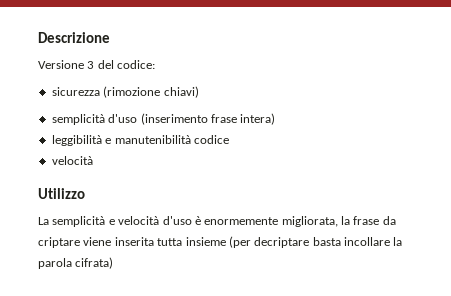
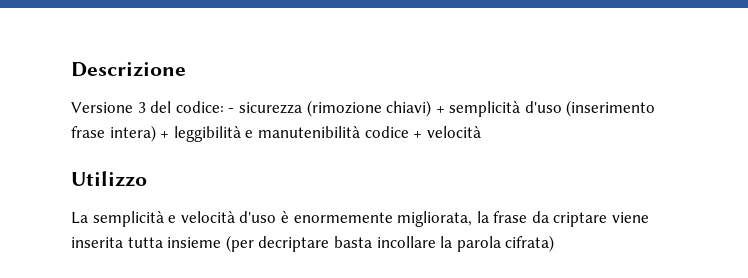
- Versione 3 del codice:
- sicurezza (rimozione chiavi)
- semplicità d'uso (inserimento frase intera)
- leggibilità e manutenibilità codice
- velocità
+ Versione 3 del codice: - sicurezza (rimozione chiavi) + semplicità d'uso (inserimento frase intera) + leggibilità e manutenibilità codice + velocità

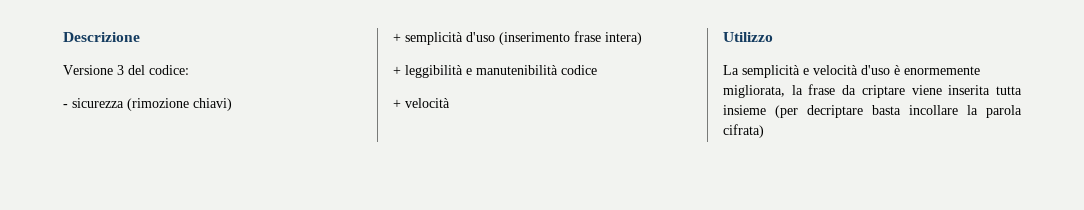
- Versione 3 del codice: - sicurezza (rimozione chiavi) + semplicità d'uso (inserimento frase intera) + leggibilità e manutenibilità codice + velocità
+ Versione 3 del codice:
+ - sicurezza (rimozione chiavi)
+ + semplicità d'uso (inserimento frase intera)
+ + leggibilità e manutenibilità codice
+ + velocità

